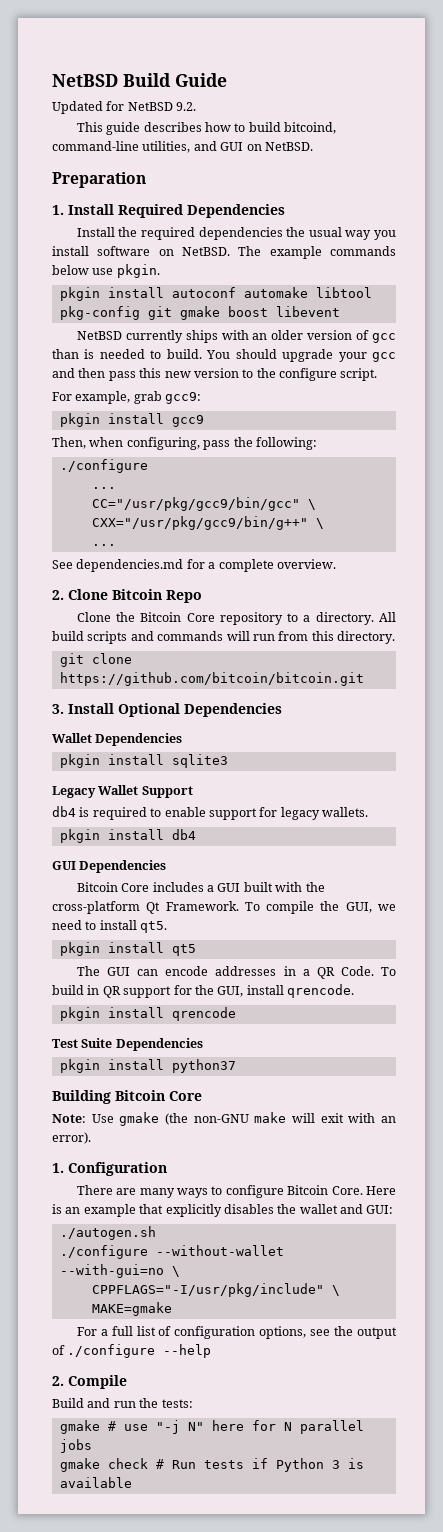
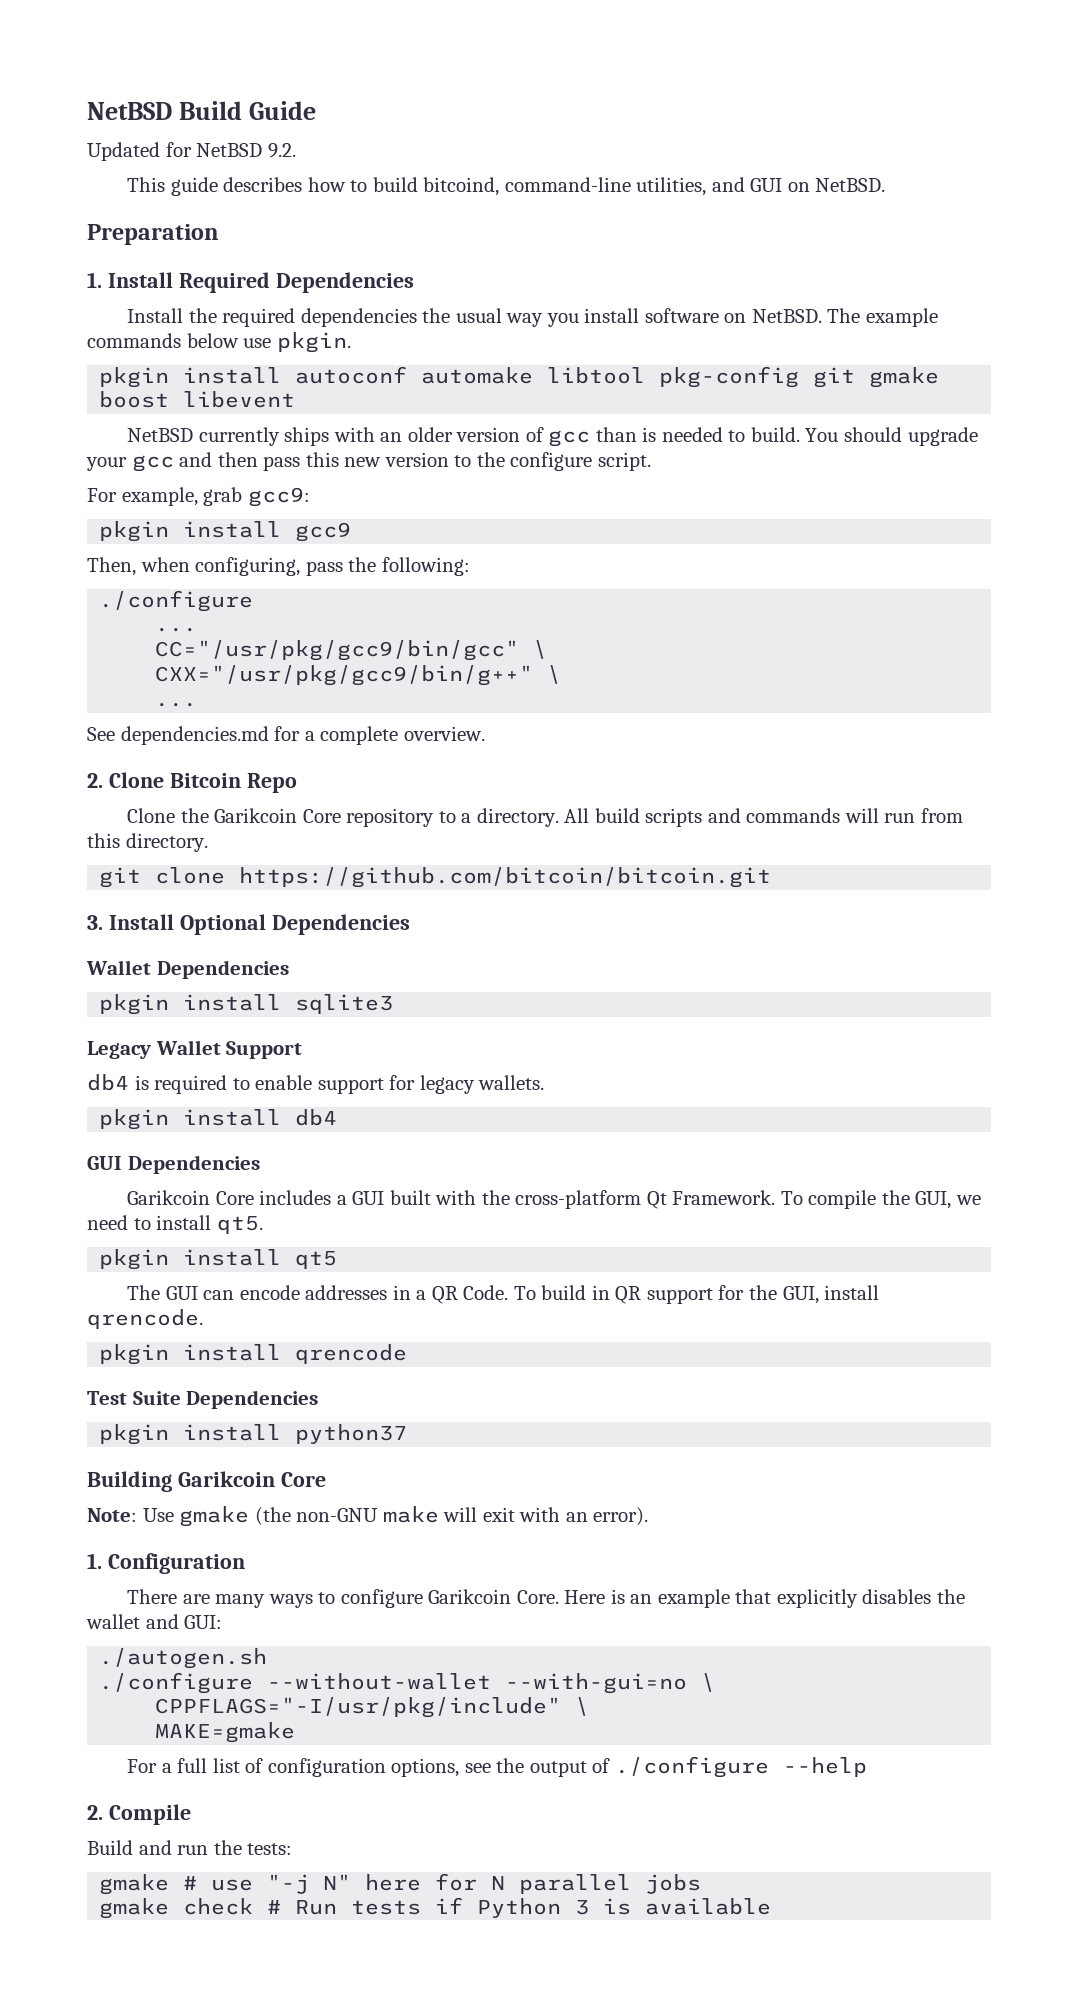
- Clone the Bitcoin Core repository to a directory.
+ Clone the Garikcoin Core repository to a directory.
- Bitcoin Core includes a GUI built with the cross-platform Qt Framework.
+ Garikcoin Core includes a GUI built with the cross-platform Qt Framework.
- Building Bitcoin Core
+ Building Garikcoin Core
- There are many ways to configure Bitcoin Core.
+ There are many ways to configure Garikcoin Core.

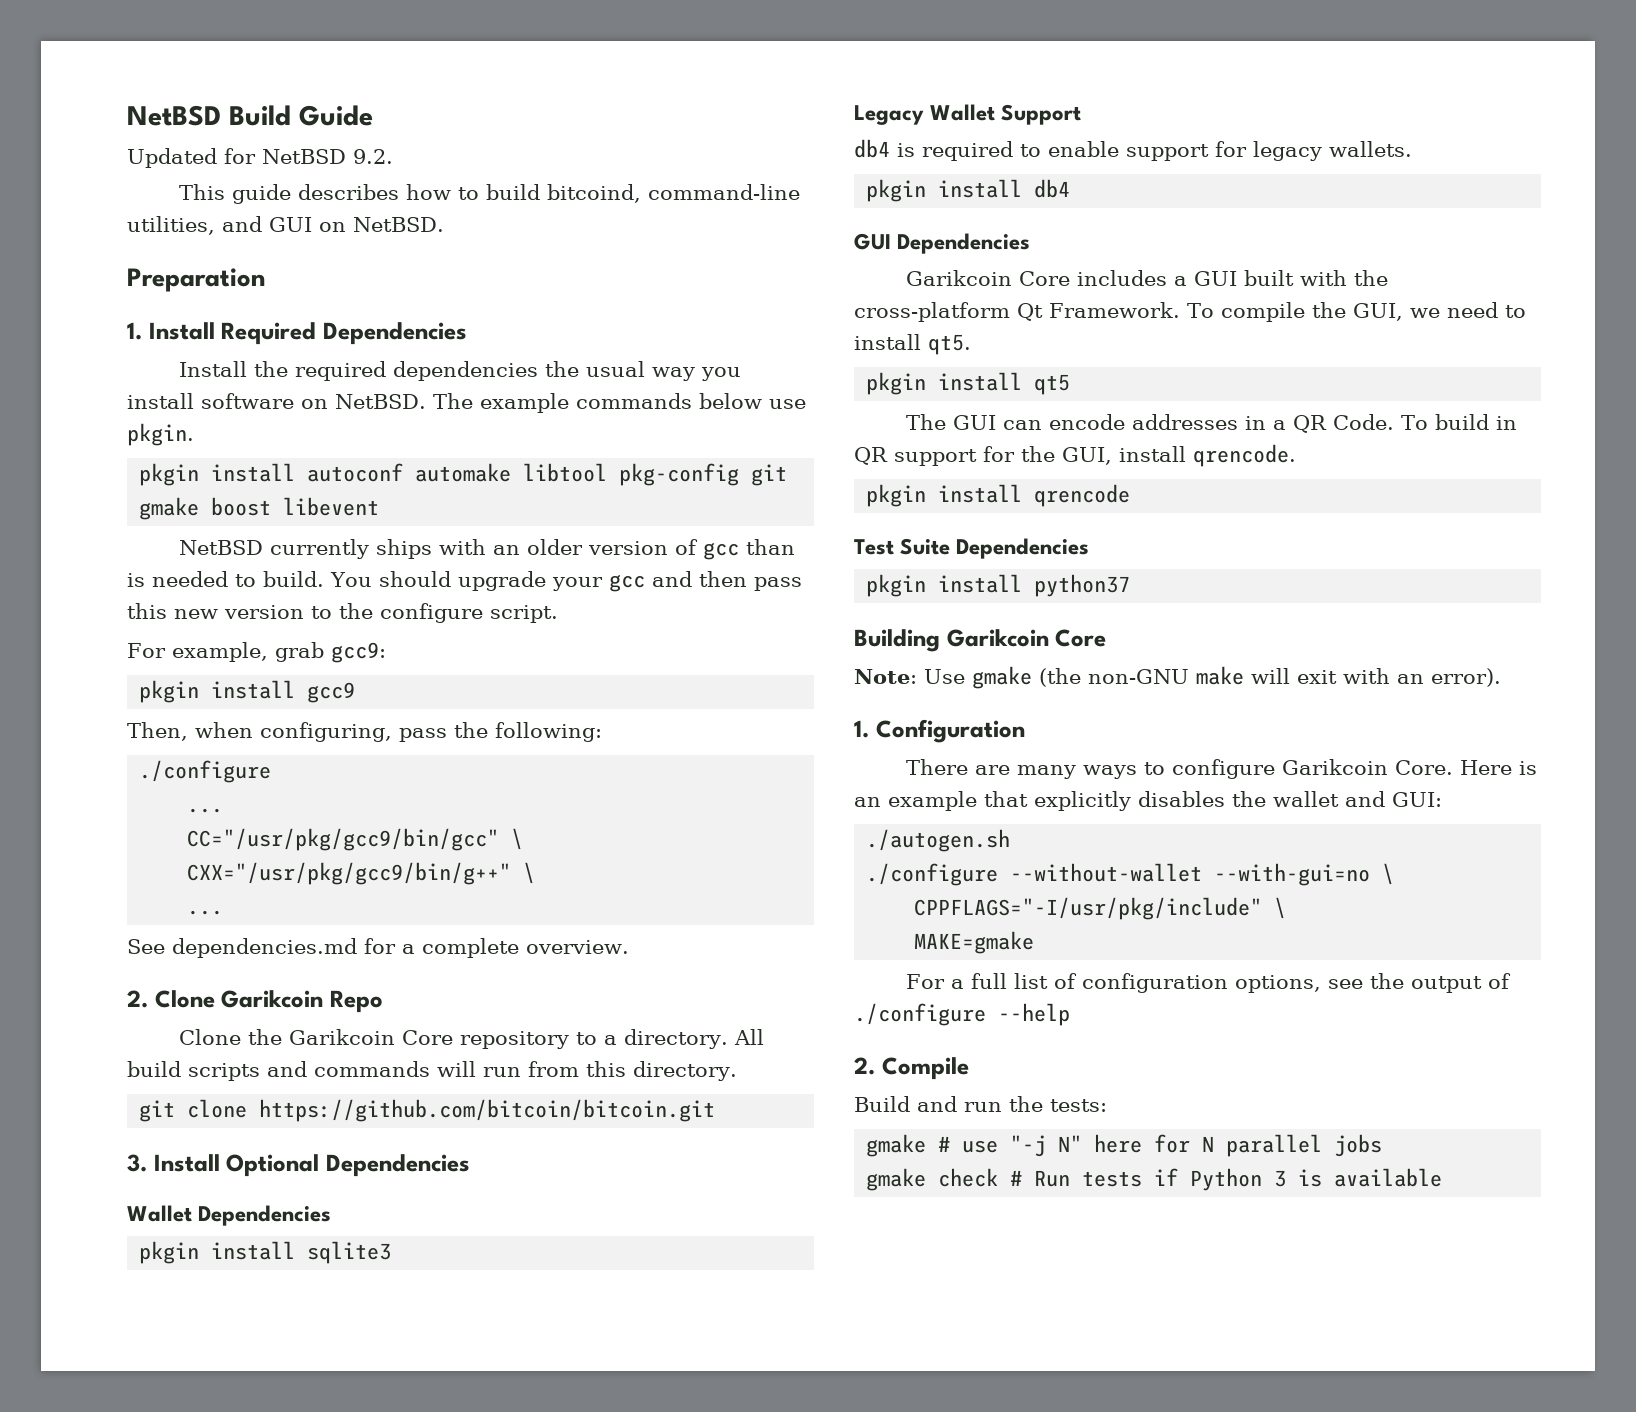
- 2. Clone Bitcoin Repo
+ 2. Clone Garikcoin Repo

